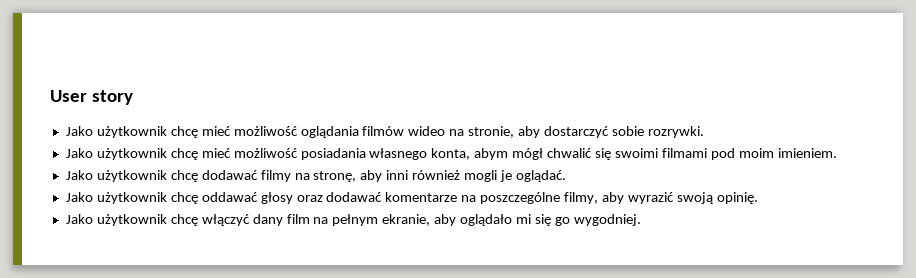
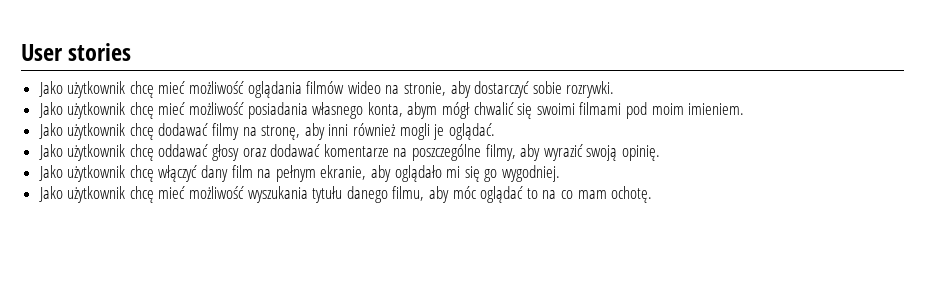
- User story
+ User stories
+ Jako użytkownik chcę mieć możliwość wyszukania tytułu danego filmu, aby móc oglądać to na co mam ochotę.

